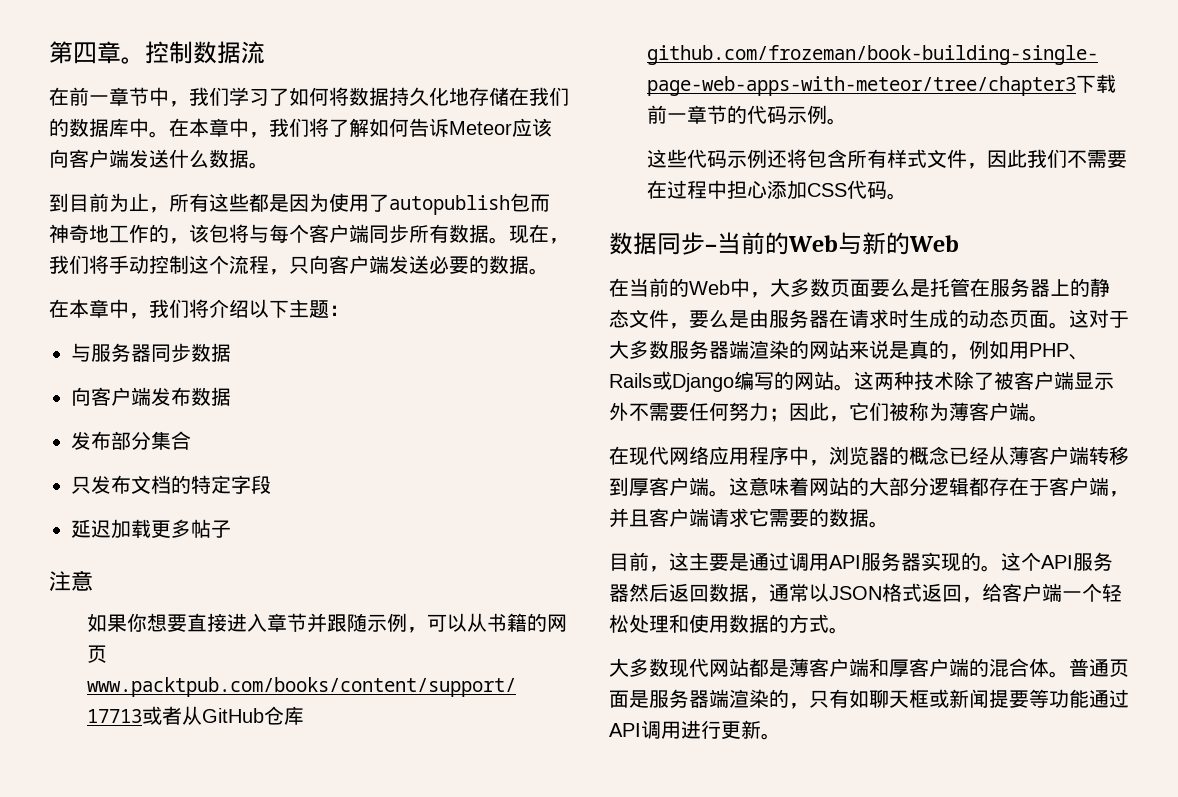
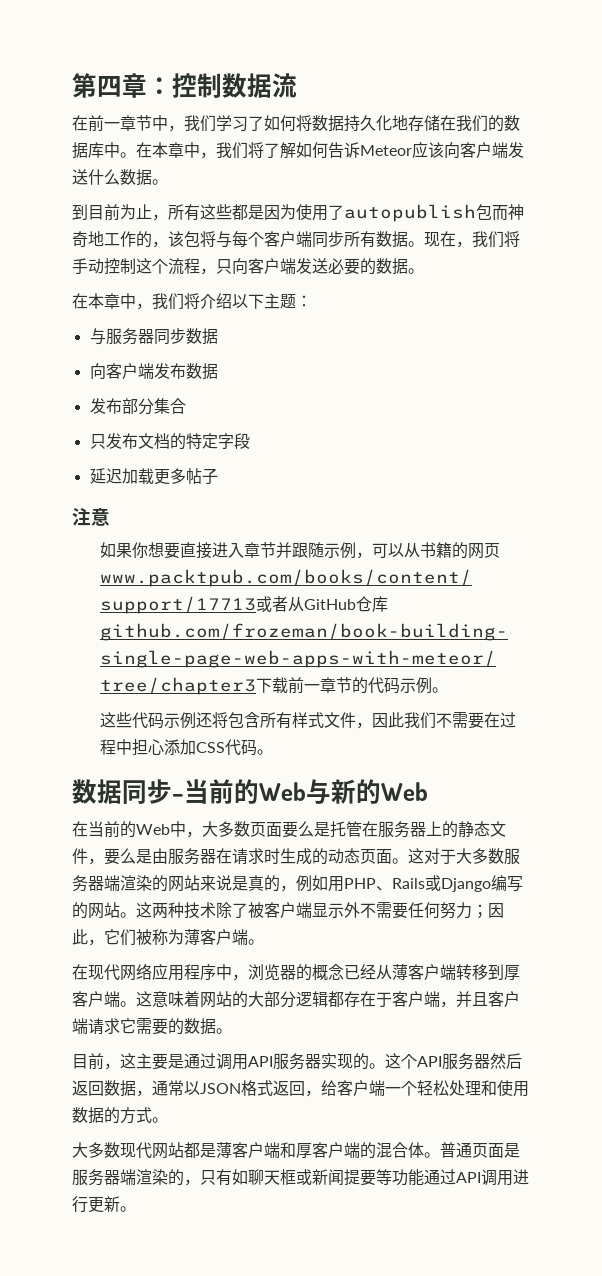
- 第四章。控制数据流
+ 第四章：控制数据流

